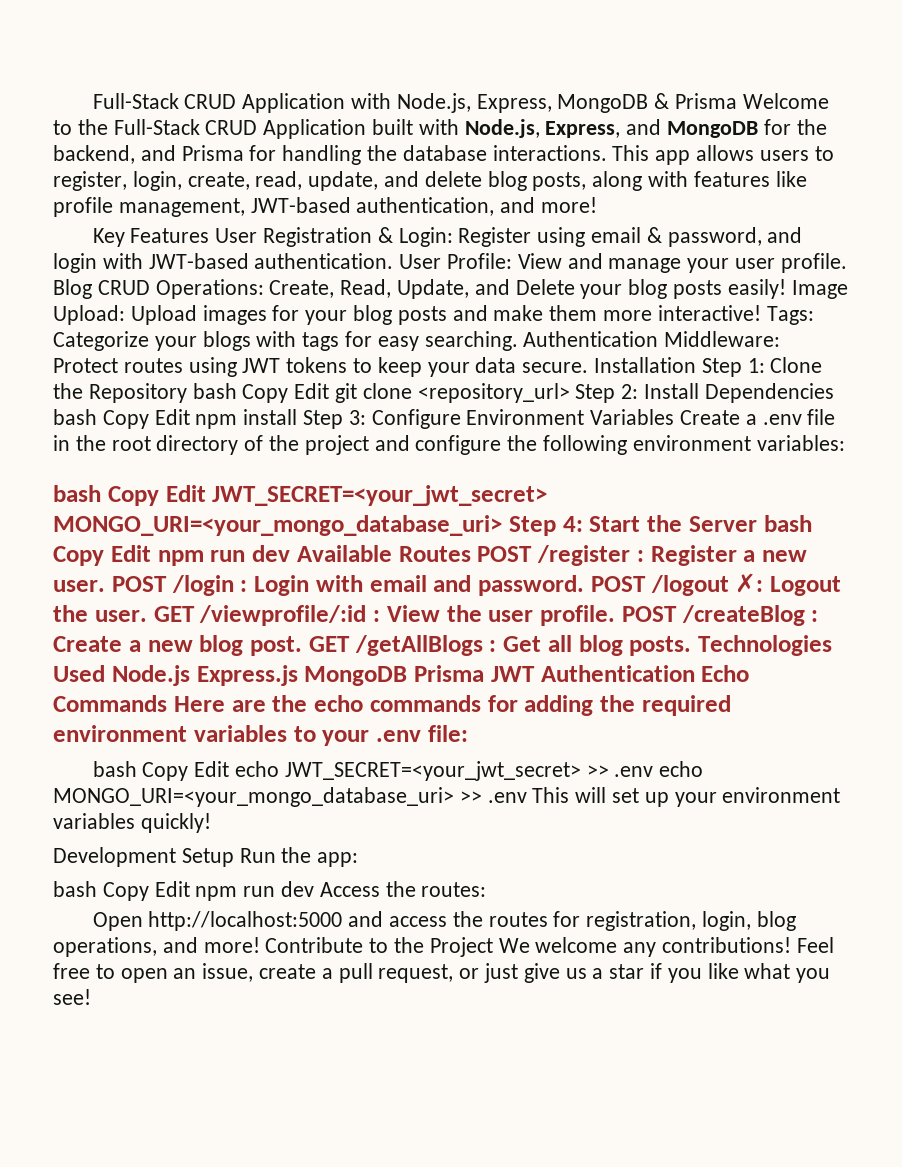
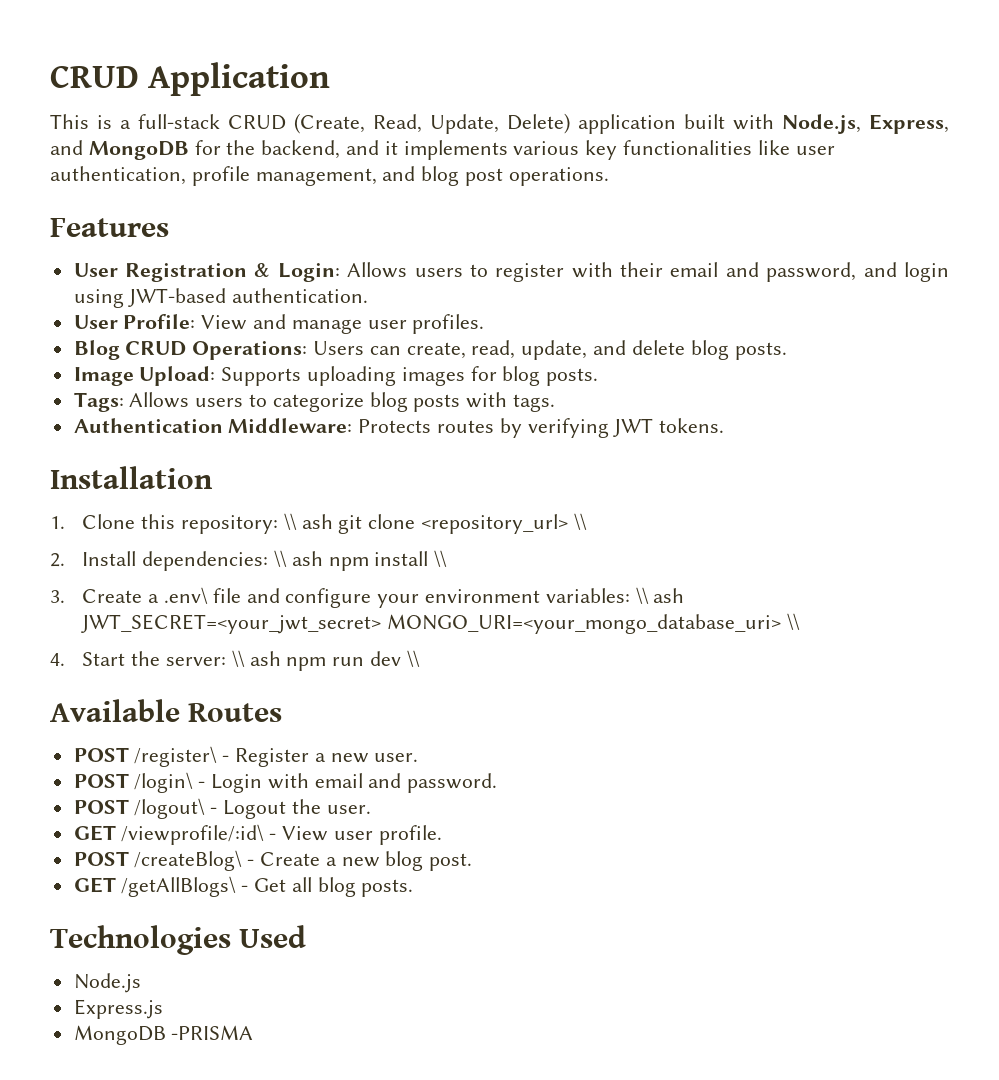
- Full-Stack CRUD Application with Node.js, Express, MongoDB & Prisma Welcome to the Full-Stack CRUD Application built with Node.js, Express, and MongoDB for the backend, and Prisma for handling the database interactions. This app allows users to register, login, create, read, update, and delete blog posts, along with features like profile management, JWT-based authentication, and more!
- Key Features User Registration & Login: Register using email & password, and login with JWT-based authentication. User Profile: View and manage your user profile. Blog CRUD Operations: Create, Read, Update, and Delete your blog posts easily! Image Upload: Upload images for your blog posts and make them more interactive! Tags: Categorize your blogs with tags for easy searching. Authentication Middleware: Protect routes using JWT tokens to keep your data secure. Installation Step 1: Clone the Repository bash Copy Edit git clone <repository_url> Step 2: Install Dependencies bash Copy Edit npm install Step 3: Configure Environment Variables Create a .env file in the root directory of the project and configure the following environment variables:
- bash Copy Edit JWT_SECRET=<your_jwt_secret> MONGO_URI=<your_mongo_database_uri> Step 4: Start the Server bash Copy Edit npm run dev Available Routes POST /register : Register a new user. POST /login : Login with email and password. POST /logout ✗: Logout the user. GET /viewprofile/:id : View the user profile. POST /createBlog : Create a new blog post. GET /getAllBlogs : Get all blog posts. Technologies Used Node.js Express.js MongoDB Prisma JWT Authentication Echo Commands Here are the echo commands for adding the required environment variables to your .env file:
- bash Copy Edit echo JWT_SECRET=<your_jwt_secret> >> .env echo MONGO_URI=<your_mongo_database_uri> >> .env This will set up your environment variables quickly!
- Development Setup Run the app:
- bash Copy Edit npm run dev Access the routes:
- Open http://localhost:5000 and access the routes for registration, login, blog operations, and more! Contribute to the Project We welcome any contributions! Feel free to open an issue, create a pull request, or just give us a star if you like what you see!
+ CRUD Application
+ This is a full-stack CRUD (Create, Read, Update, Delete) application built with Node.js, Express, and MongoDB for the backend, and it implements various key functionalities like user authentication, profile management, and blog post operations.
+ Features
+ User Registration & Login: Allows users to register with their email and password, and login using JWT-based authentication.
+ User Profile: View and manage user profiles.
+ Blog CRUD Operations: Users can create, read, update, and delete blog posts.
+ Image Upload: Supports uploading images for blog posts.
+ Tags: Allows users to categorize blog posts with tags.
+ Authentication Middleware: Protects routes by verifying JWT tokens.
+ Installation
+ 1. Clone this repository: \\ ash git clone <repository_url> \\
+ 2. Install dependencies: \\ ash npm install \\
+ 3. Create a .env\ file and configure your environment variables: \\ ash JWT_SECRET=<your_jwt_secret> MONGO_URI=<your_mongo_database_uri> \\
+ 4. Start the server: \\ ash npm run dev \\
+ Available Routes
+ POST /register\ - Register a new user.
+ POST /login\ - Login with email and password.
+ POST /logout\ - Logout the user.
+ GET /viewprofile/:id\ - View user profile.
+ POST /createBlog\ - Create a new blog post.
+ GET /getAllBlogs\ - Get all blog posts.
+ Technologies Used
+ Node.js
+ Express.js
+ MongoDB -PRISMA

